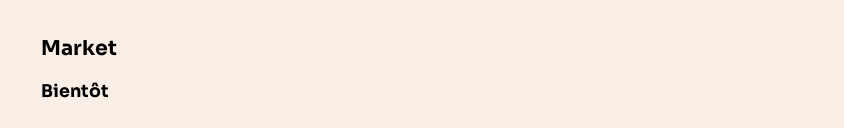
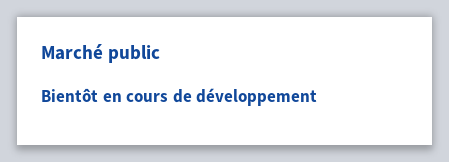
- Market
+ Marché public
- Bientôt
+ Bientôt en cours de développement

